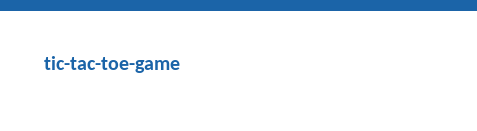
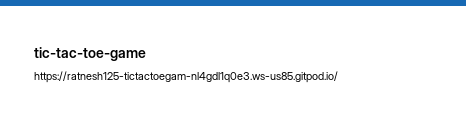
+ https://ratnesh125-tictactoegam-nl4gdl1q0e3.ws-us85.gitpod.io/

